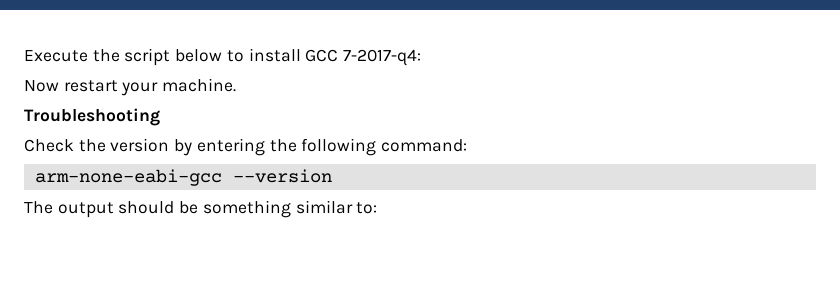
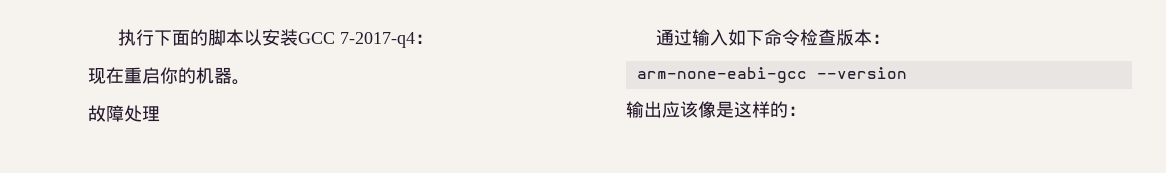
- Execute the script below to install GCC 7-2017-q4:
- Now restart your machine.
- Troubleshooting
- Check the version by entering the following command:
+ 执行下面的脚本以安装GCC 7-2017-q4：
+ 现在重启你的机器。
+ 故障处理
+ 通过输入如下命令检查版本：
  arm-none-eabi-gcc --version
- The output should be something similar to:
+ 输出应该像是这样的：

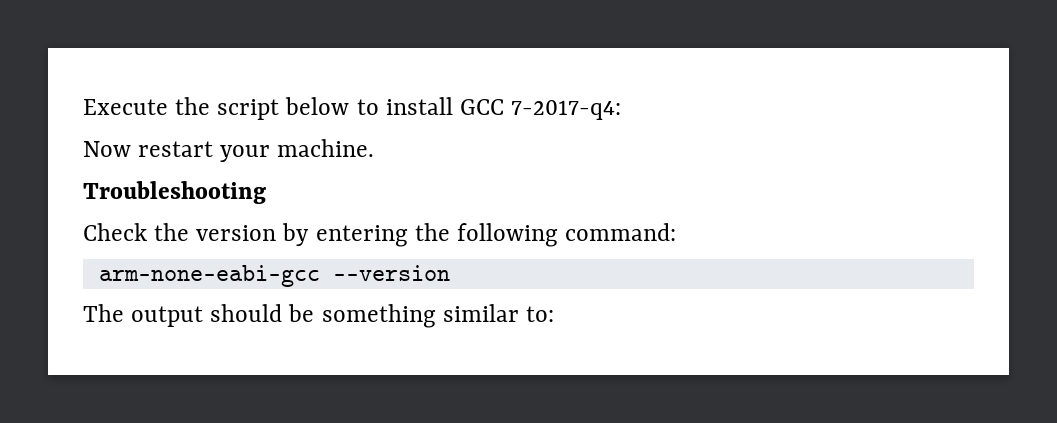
- 执行下面的脚本以安装GCC 7-2017-q4：
- 现在重启你的机器。
- 故障处理
- 通过输入如下命令检查版本：
+ Execute the script below to install GCC 7-2017-q4:
+ Now restart your machine.
+ Troubleshooting
+ Check the version by entering the following command:
  arm-none-eabi-gcc --version
- 输出应该像是这样的：
+ The output should be something similar to:

